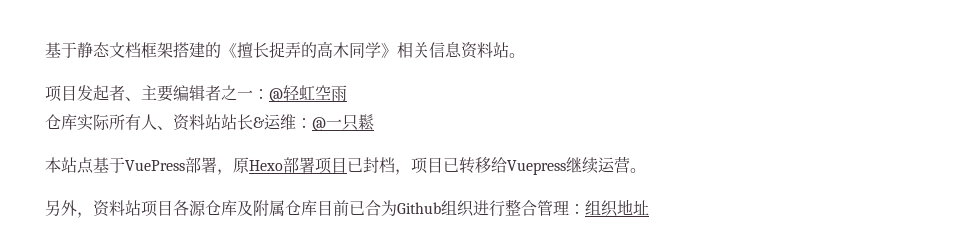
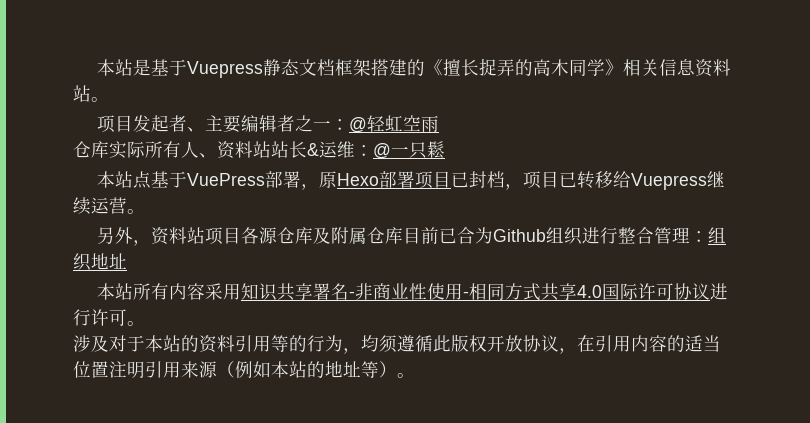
- 基于静态文档框架搭建的《擅长捉弄的高木同学》相关信息资料站。
+ 本站是基于Vuepress静态文档框架搭建的《擅长捉弄的高木同学》相关信息资料站。
+ 本站所有内容采用知识共享署名-非商业性使用-相同方式共享4.0国际许可协议进行许可。
+ 涉及对于本站的资料引用等的行为，均须遵循此版权开放协议，在引用内容的适当位置注明引用来源（例如本站的地址等）。

